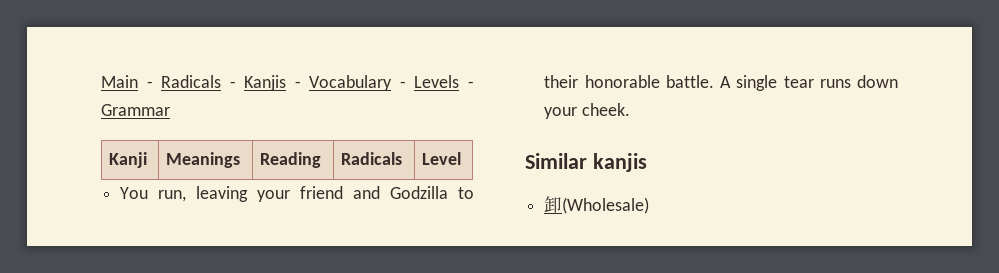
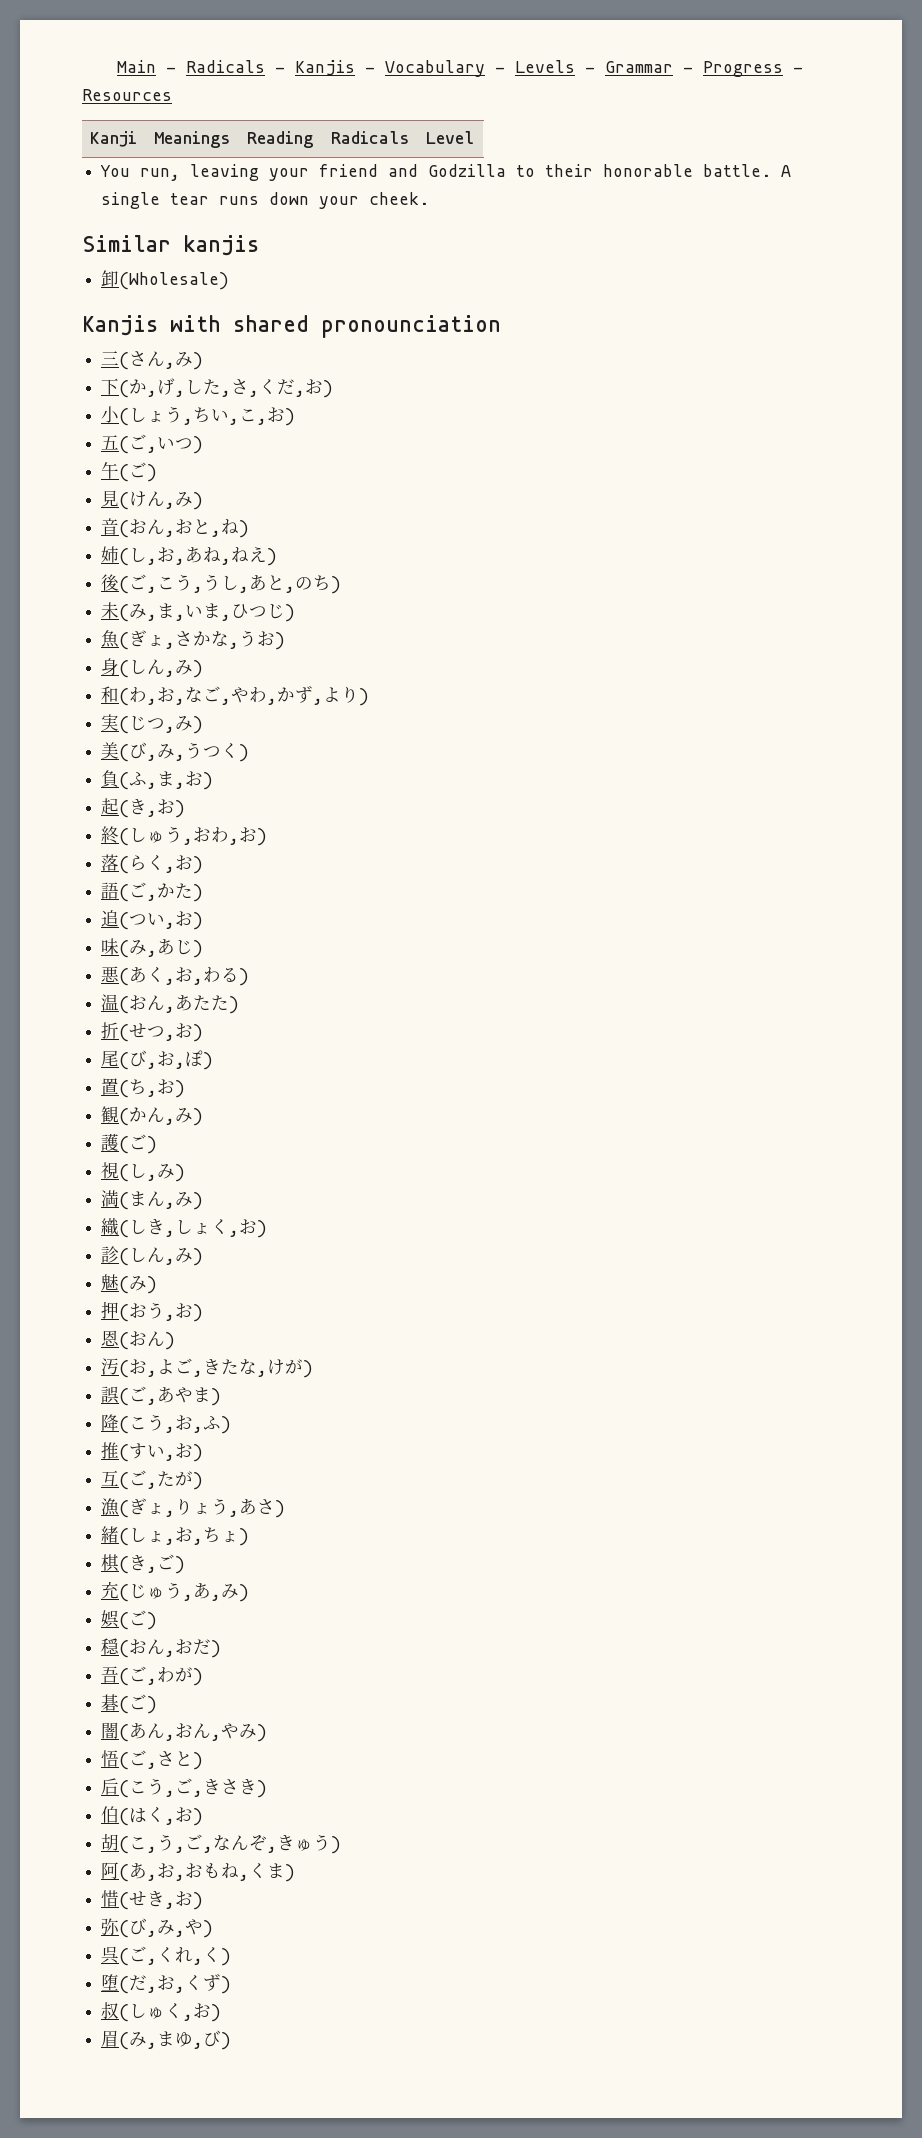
- Main - Radicals - Kanjis - Vocabulary - Levels - Grammar
+ Main - Radicals - Kanjis - Vocabulary - Levels - Grammar - Progress - Resources
+ Kanjis with shared pronounciation
+ 三(さん,み)
+ 下(か,げ,した,さ,くだ,お)
+ 小(しょう,ちい,こ,お)
+ 五(ご,いつ)
+ 午(ご)
+ 見(けん,み)
+ 音(おん,おと,ね)
+ 姉(し,お,あね,ねえ)
+ 後(ご,こう,うし,あと,のち)
+ 未(み,ま,いま,ひつじ)
+ 魚(ぎょ,さかな,うお)
+ 身(しん,み)
+ 和(わ,お,なご,やわ,かず,より)
+ 実(じつ,み)
+ 美(び,み,うつく)
+ 負(ふ,ま,お)
+ 起(き,お)
+ 終(しゅう,おわ,お)
+ 落(らく,お)
+ 語(ご,かた)
+ 追(つい,お)
+ 味(み,あじ)
+ 悪(あく,お,わる)
+ 温(おん,あたた)
+ 折(せつ,お)
+ 尾(び,お,ぽ)
+ 置(ち,お)
+ 観(かん,み)
+ 護(ご)
+ 視(し,み)
+ 満(まん,み)
+ 織(しき,しょく,お)
+ 診(しん,み)
+ 魅(み)
+ 押(おう,お)
+ 恩(おん)
+ 汚(お,よご,きたな,けが)
+ 誤(ご,あやま)
+ 降(こう,お,ふ)
+ 推(すい,お)
+ 互(ご,たが)
+ 漁(ぎょ,りょう,あさ)
+ 緒(しょ,お,ちょ)
+ 棋(き,ご)
+ 充(じゅう,あ,み)
+ 娯(ご)
+ 穏(おん,おだ)
+ 吾(ご,わが)
+ 碁(ご)
+ 闇(あん,おん,やみ)
+ 悟(ご,さと)
+ 后(こう,ご,きさき)
+ 伯(はく,お)
+ 胡(こ,う,ご,なんぞ,きゅう)
+ 阿(あ,お,おもね,くま)
+ 惜(せき,お)
+ 弥(び,み,や)
+ 呉(ご,くれ,く)
+ 堕(だ,お,くず)
+ 叔(しゅく,お)
+ 眉(み,まゆ,び)

